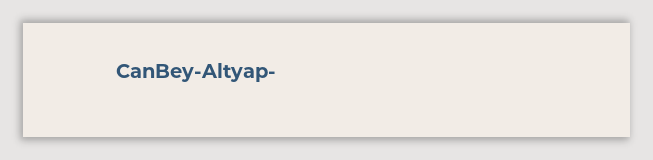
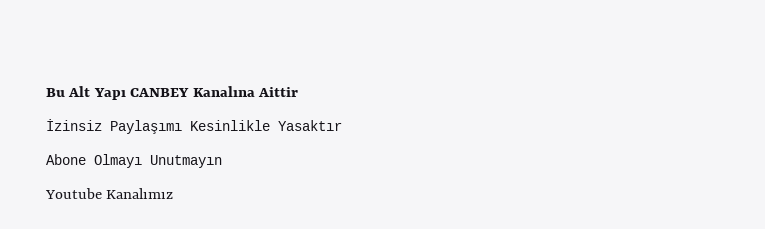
- CanBey-Altyap-
+ Bu Alt Yapı CANBEY Kanalına Aittir
+ İzinsiz Paylaşımı Kesinlikle Yasaktır
+ Abone Olmayı Unutmayın
+ Youtube Kanalımız

